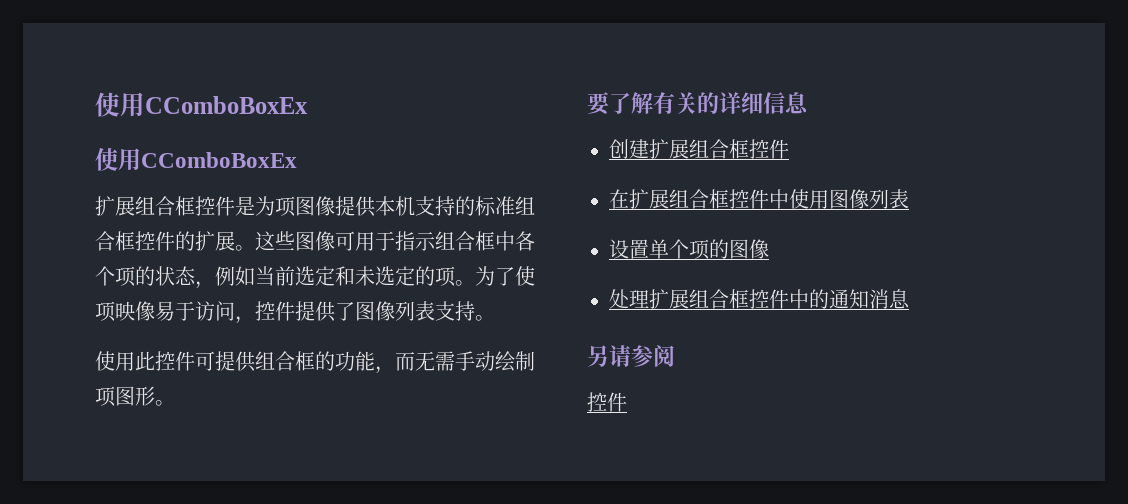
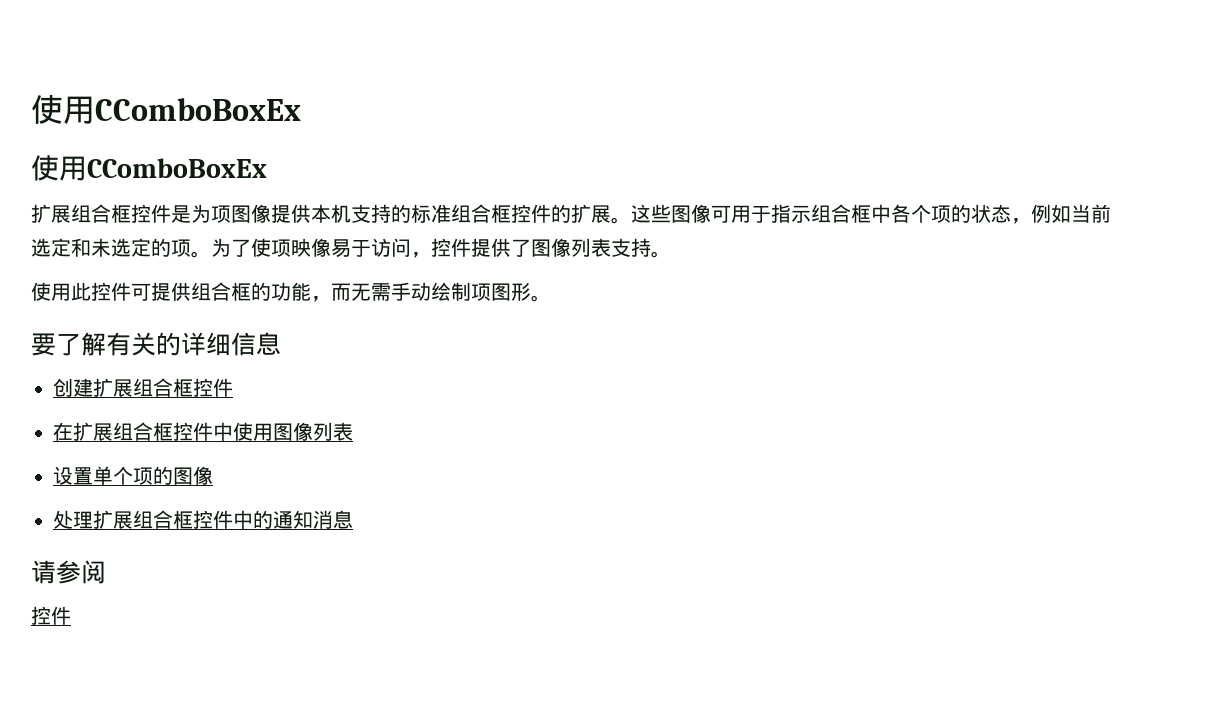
- 另请参阅
+ 请参阅

